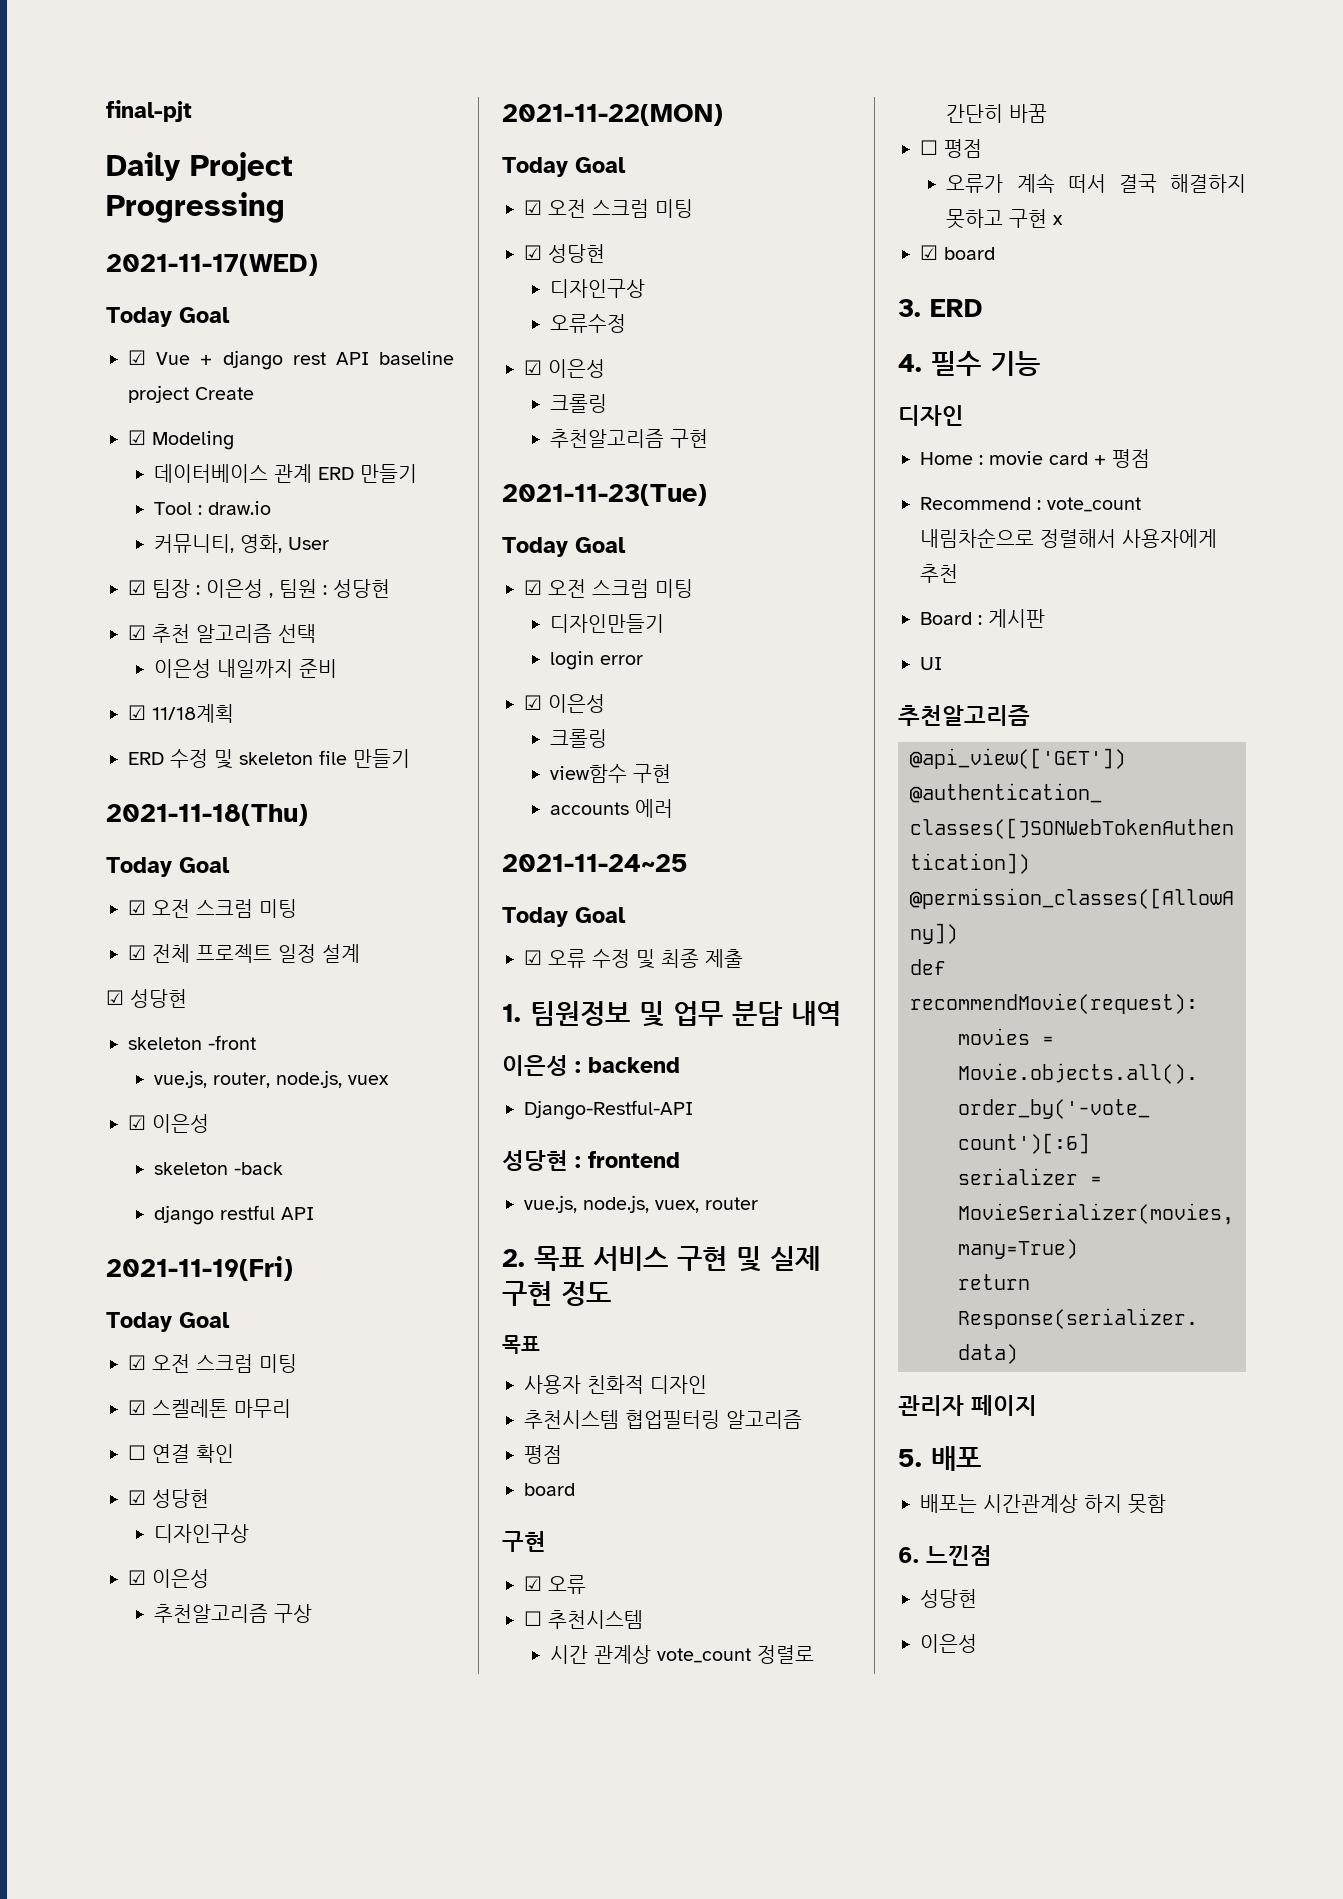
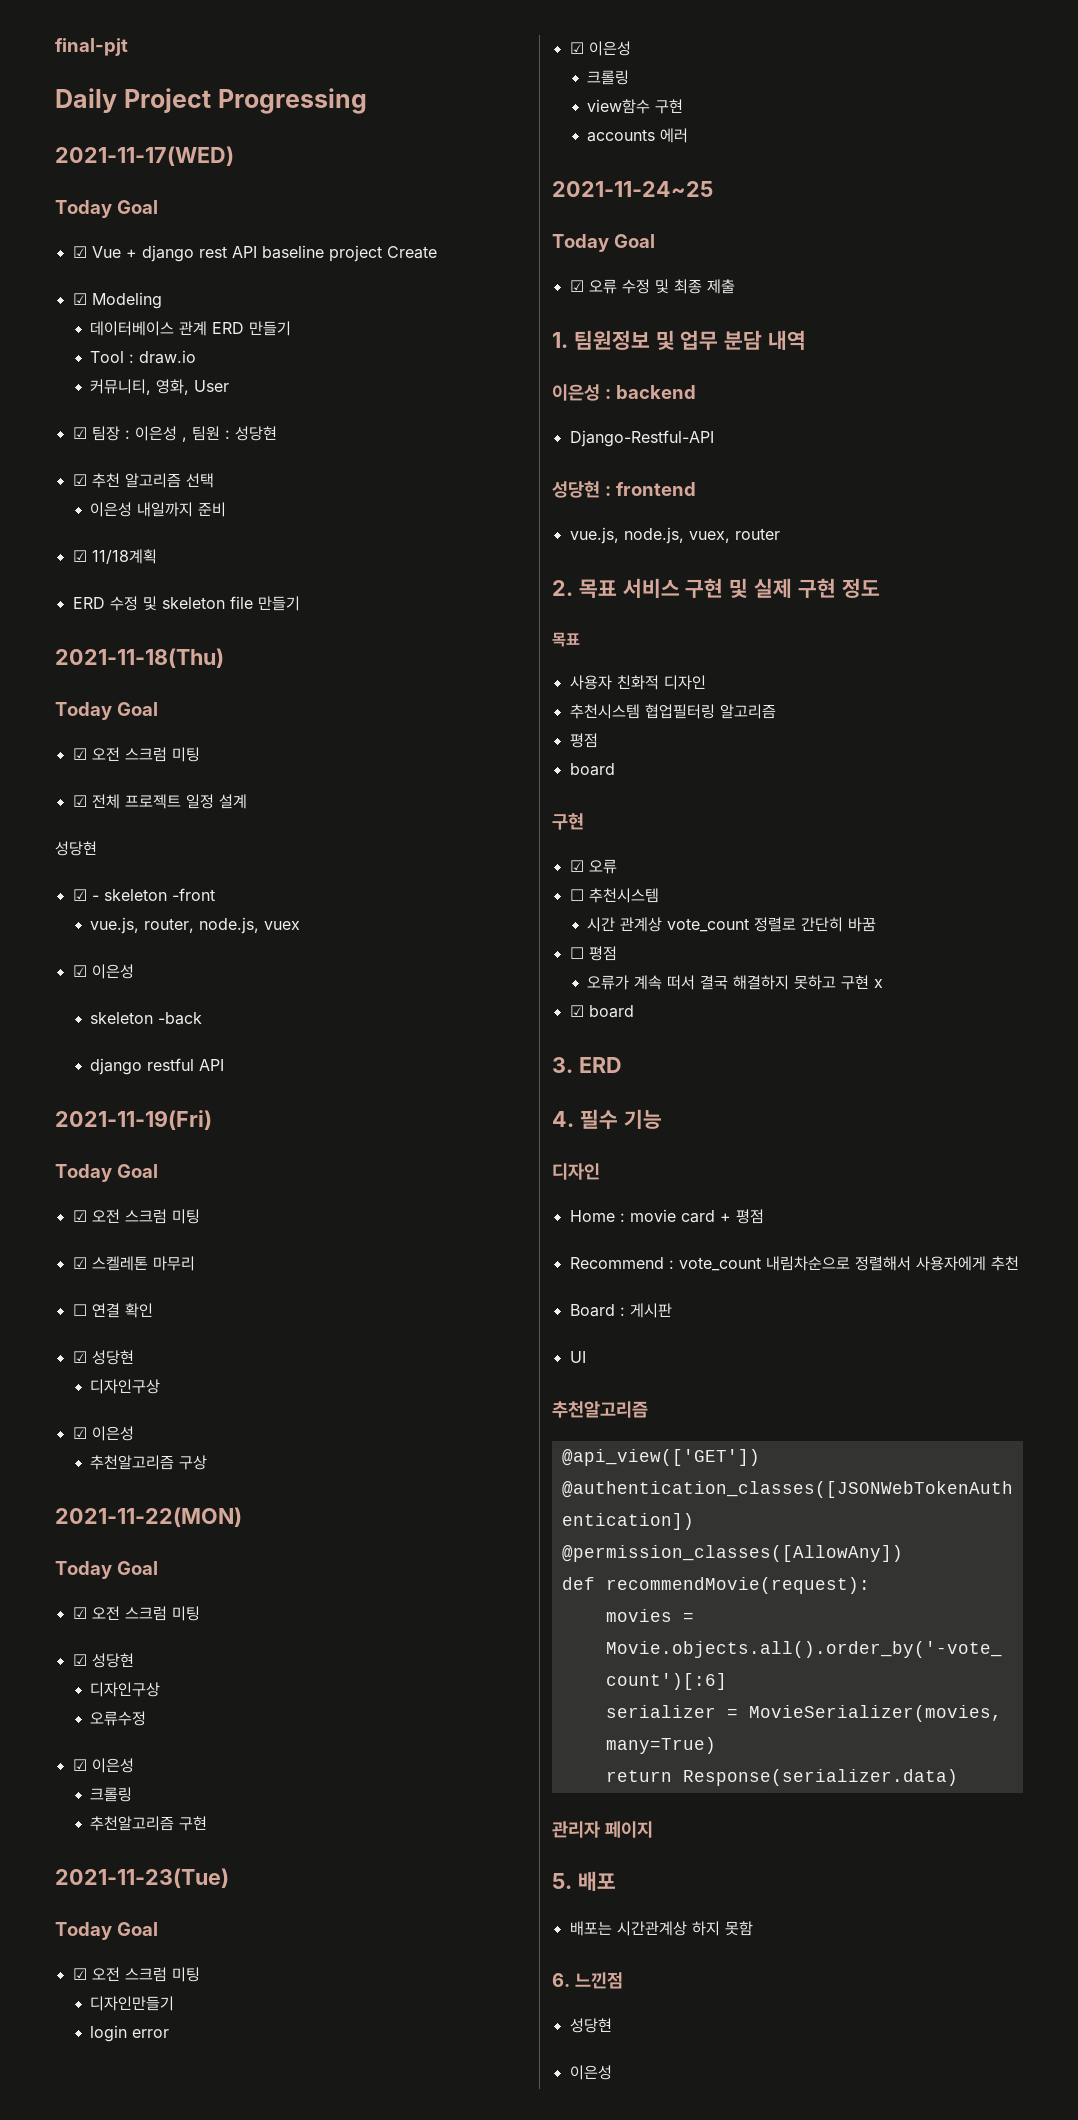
  ☑ 전체 프로젝트 일정 설계
- ☑ 성당현
- skeleton -front
+ 성당현
+ ☑ - skeleton -front

